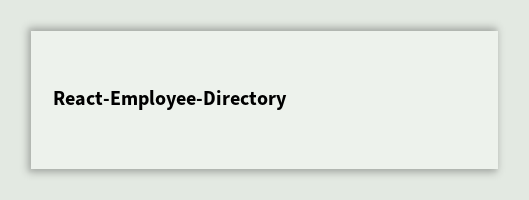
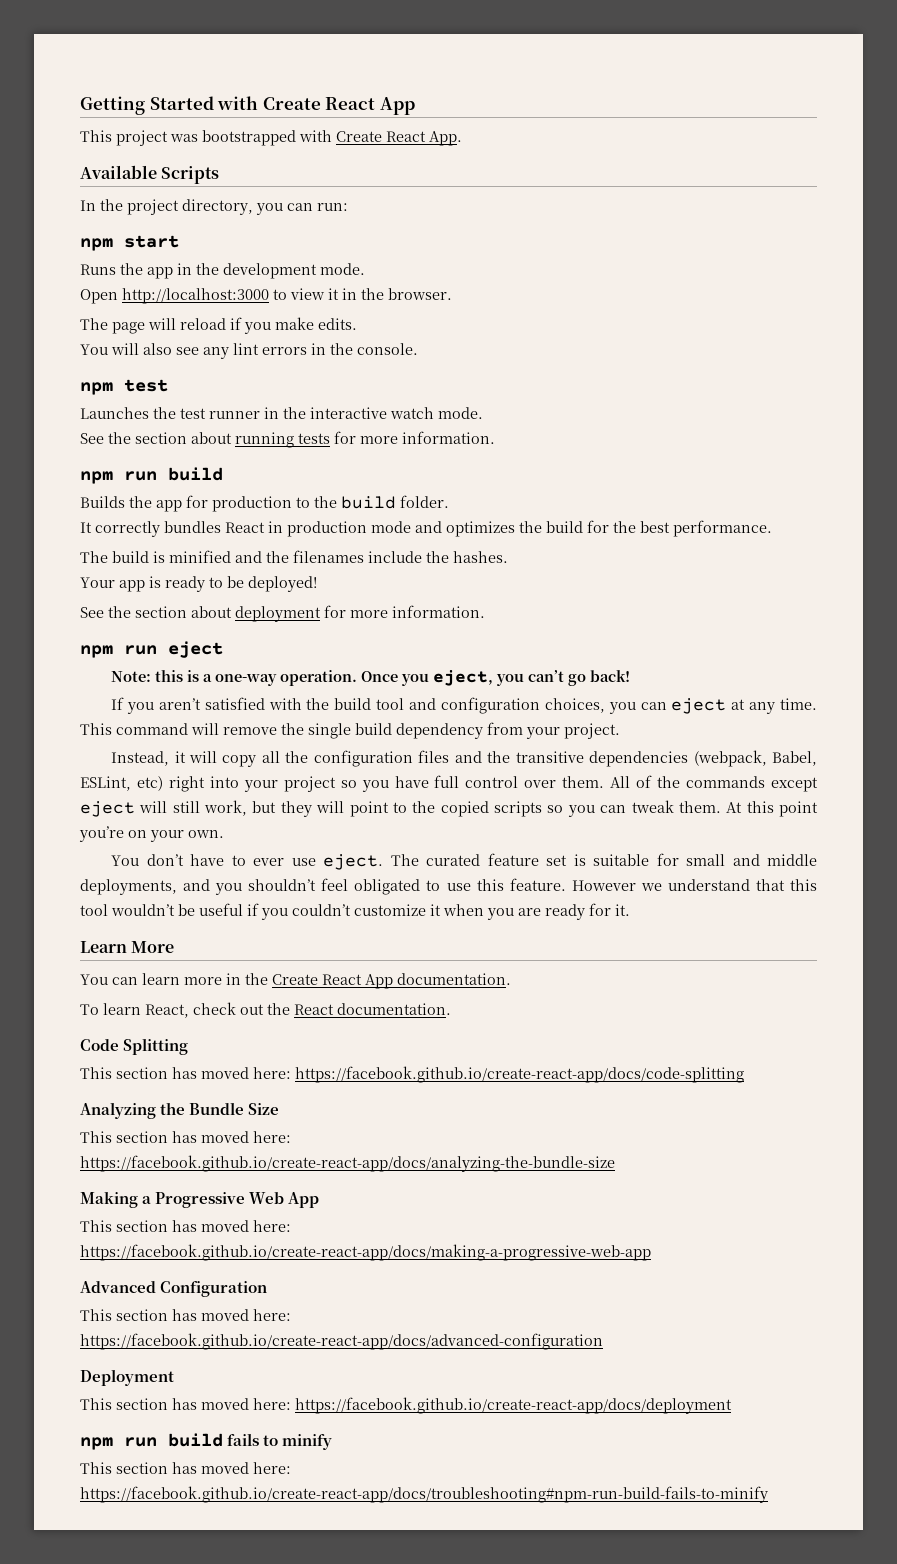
- React-Employee-Directory
+ Getting Started with Create React App
+ This project was bootstrapped with Create React App.
+ Available Scripts
+ In the project directory, you can run:
+ npm start
+ Runs the app in the development mode.
+ Open http://localhost:3000 to view it in the browser.
+ The page will reload if you make edits.
+ You will also see any lint errors in the console.
+ npm test
+ Launches the test runner in the interactive watch mode.
+ See the section about running tests for more information.
+ npm run build
+ Builds the app for production to the build folder.
+ It correctly bundles React in production mode and optimizes the build for the best performance.
+ The build is minified and the filenames include the hashes.
+ Your app is ready to be deployed!
+ See the section about deployment for more information.
+ npm run eject
+ Note: this is a one-way operation. Once you eject, you can’t go back!
+ If you aren’t satisfied with the build tool and configuration choices, you can eject at any time. This command will remove the single build dependency from your project.
+ Instead, it will copy all the configuration files and the transitive dependencies (webpack, Babel, ESLint, etc) right into your project so you have full control over them. All of the commands except eject will still work, but they will point to the copied scripts so you can tweak them. At this point you’re on your own.
+ You don’t have to ever use eject. The curated feature set is suitable for small and middle deployments, and you shouldn’t feel obligated to use this feature. However we understand that this tool wouldn’t be useful if you couldn’t customize it when you are ready for it.
+ Learn More
+ You can learn more in the Create React App documentation.
+ To learn React, check out the React documentation.
+ Code Splitting
+ This section has moved here: https://facebook.github.io/create-react-app/docs/code-splitting
+ Analyzing the Bundle Size
+ This section has moved here: https://facebook.github.io/create-react-app/docs/analyzing-the-bundle-size
+ Making a Progressive Web App
+ This section has moved here: https://facebook.github.io/create-react-app/docs/making-a-progressive-web-app
+ Advanced Configuration
+ This section has moved here: https://facebook.github.io/create-react-app/docs/advanced-configuration
+ Deployment
+ This section has moved here: https://facebook.github.io/create-react-app/docs/deployment
+ npm run build fails to minify
+ This section has moved here: https://facebook.github.io/create-react-app/docs/troubleshooting#npm-run-build-fails-to-minify

